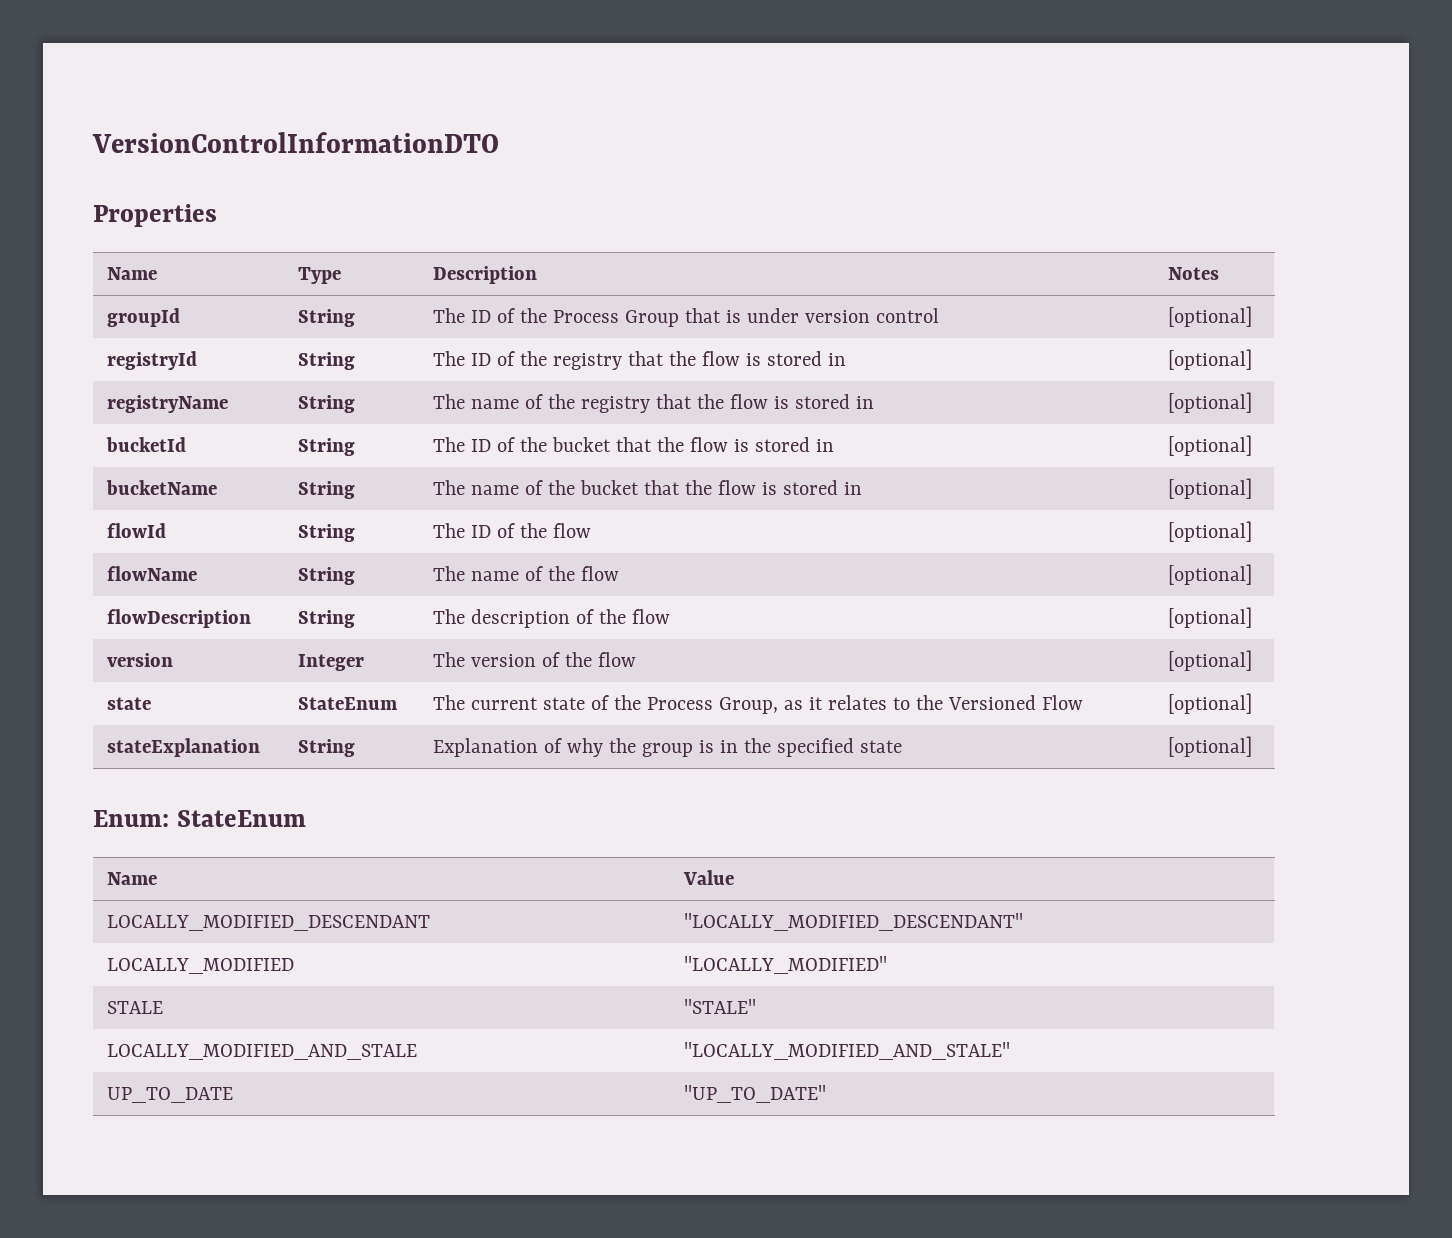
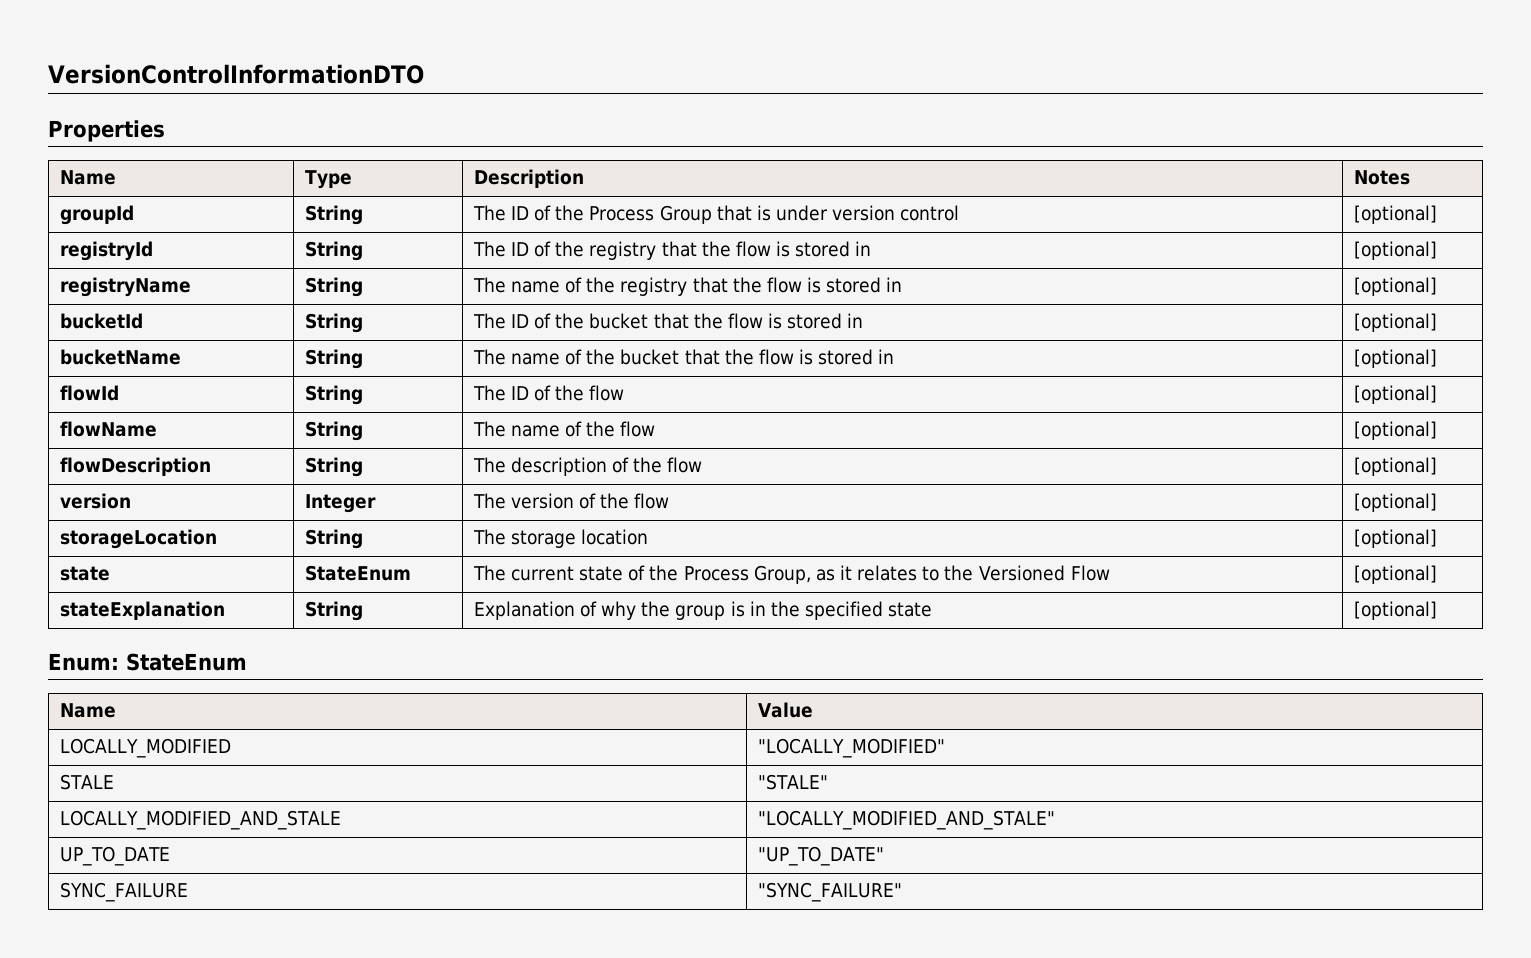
+ storageLocation | String | The storage location | [optional]
- LOCALLY_MODIFIED_DESCENDANT | "LOCALLY_MODIFIED_DESCENDANT"
+ SYNC_FAILURE | "SYNC_FAILURE"

